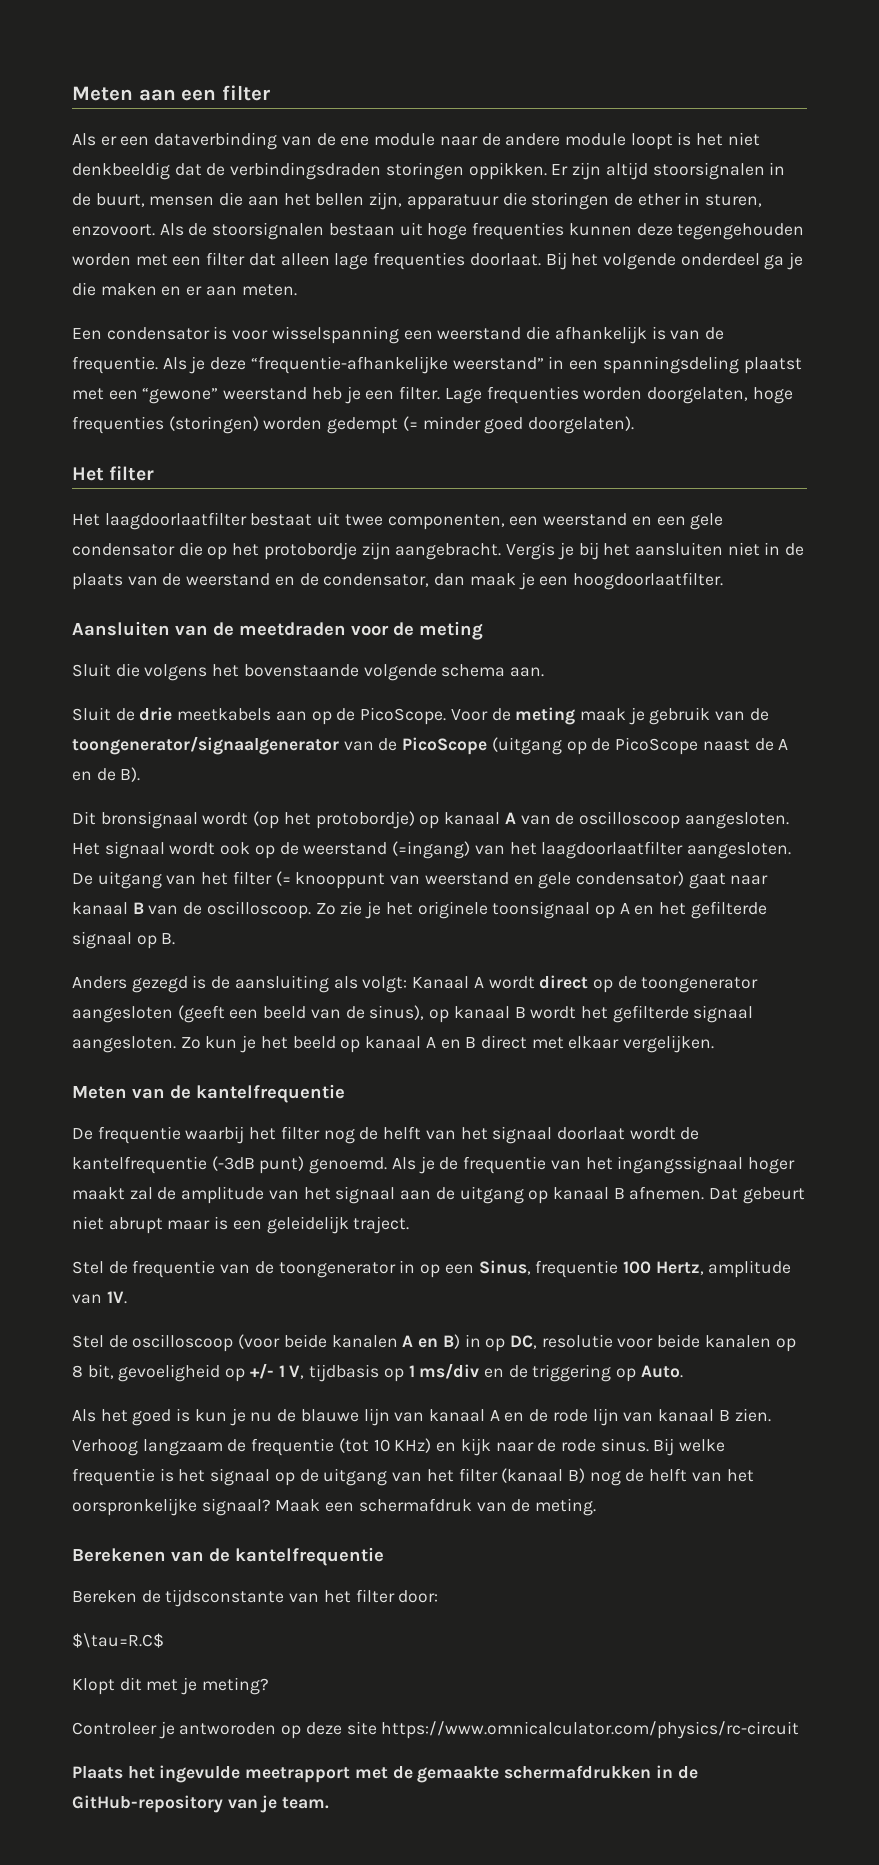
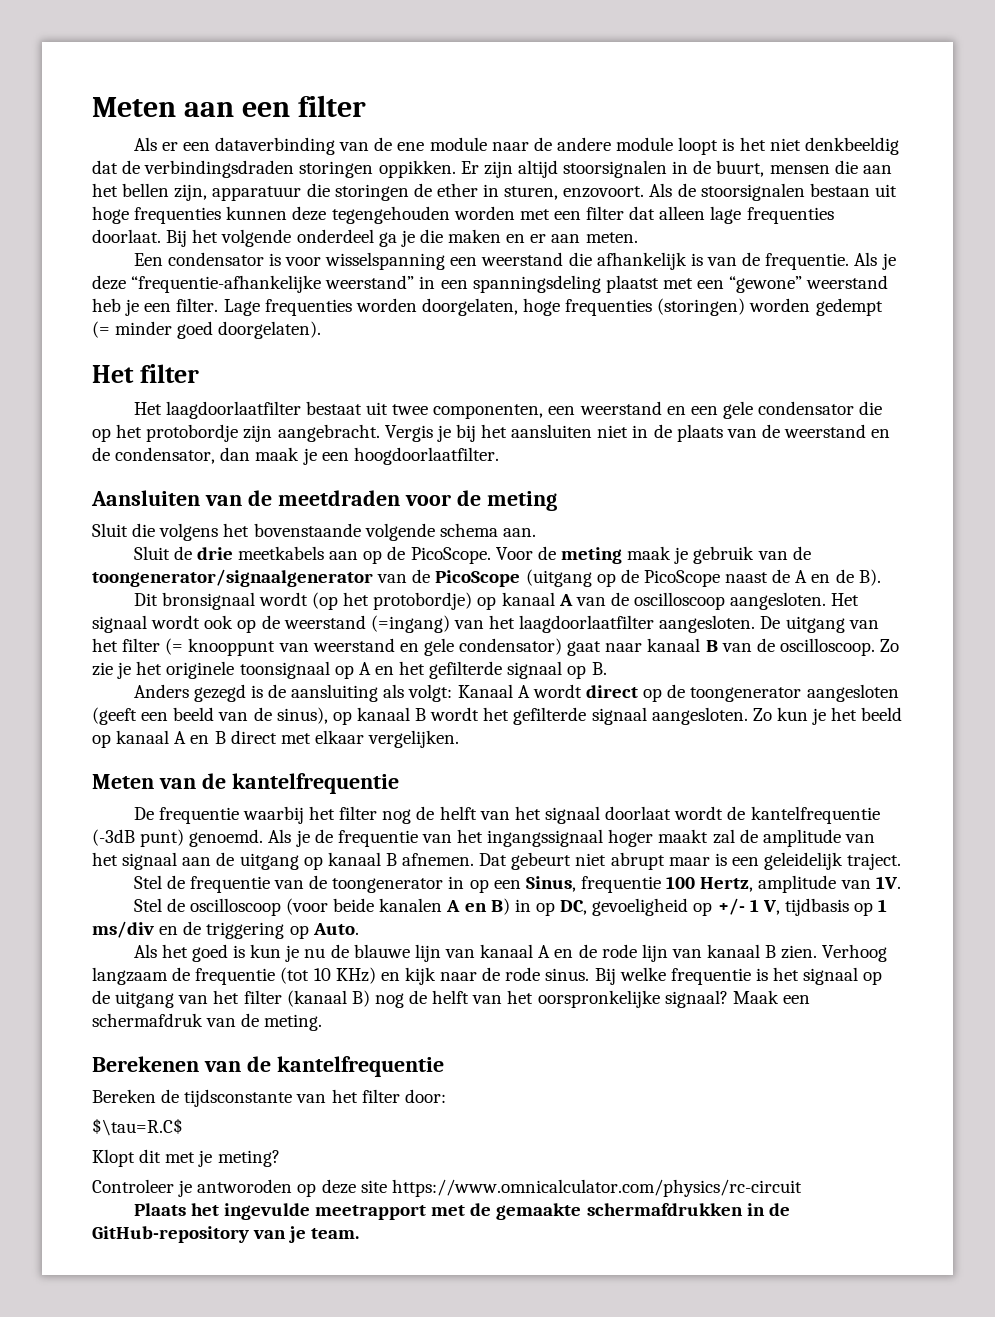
- Stel de oscilloscoop (voor beide kanalen A en B) in op DC, resolutie voor beide kanalen op 8 bit, gevoeligheid op +/- 1 V, tijdbasis op 1 ms/div en de triggering op Auto.
+ Stel de oscilloscoop (voor beide kanalen A en B) in op DC, gevoeligheid op +/- 1 V, tijdbasis op 1 ms/div en de triggering op Auto.

